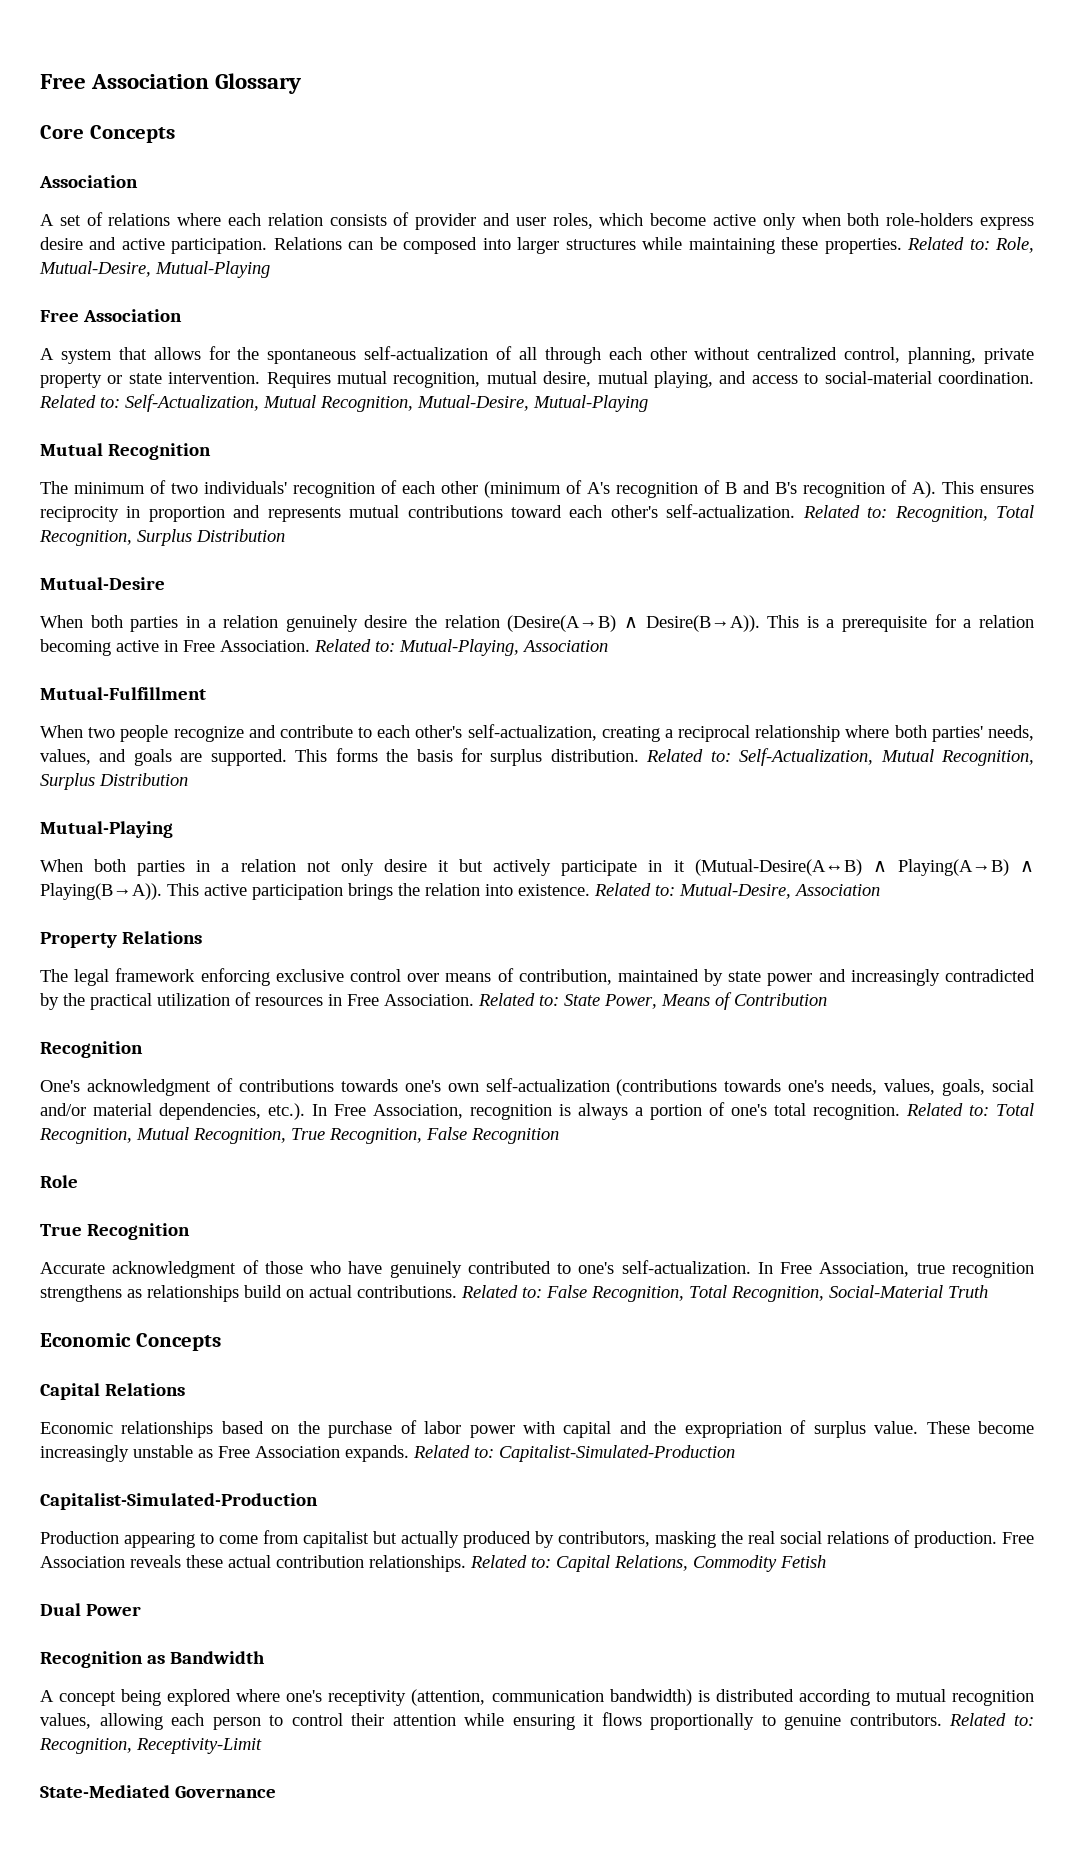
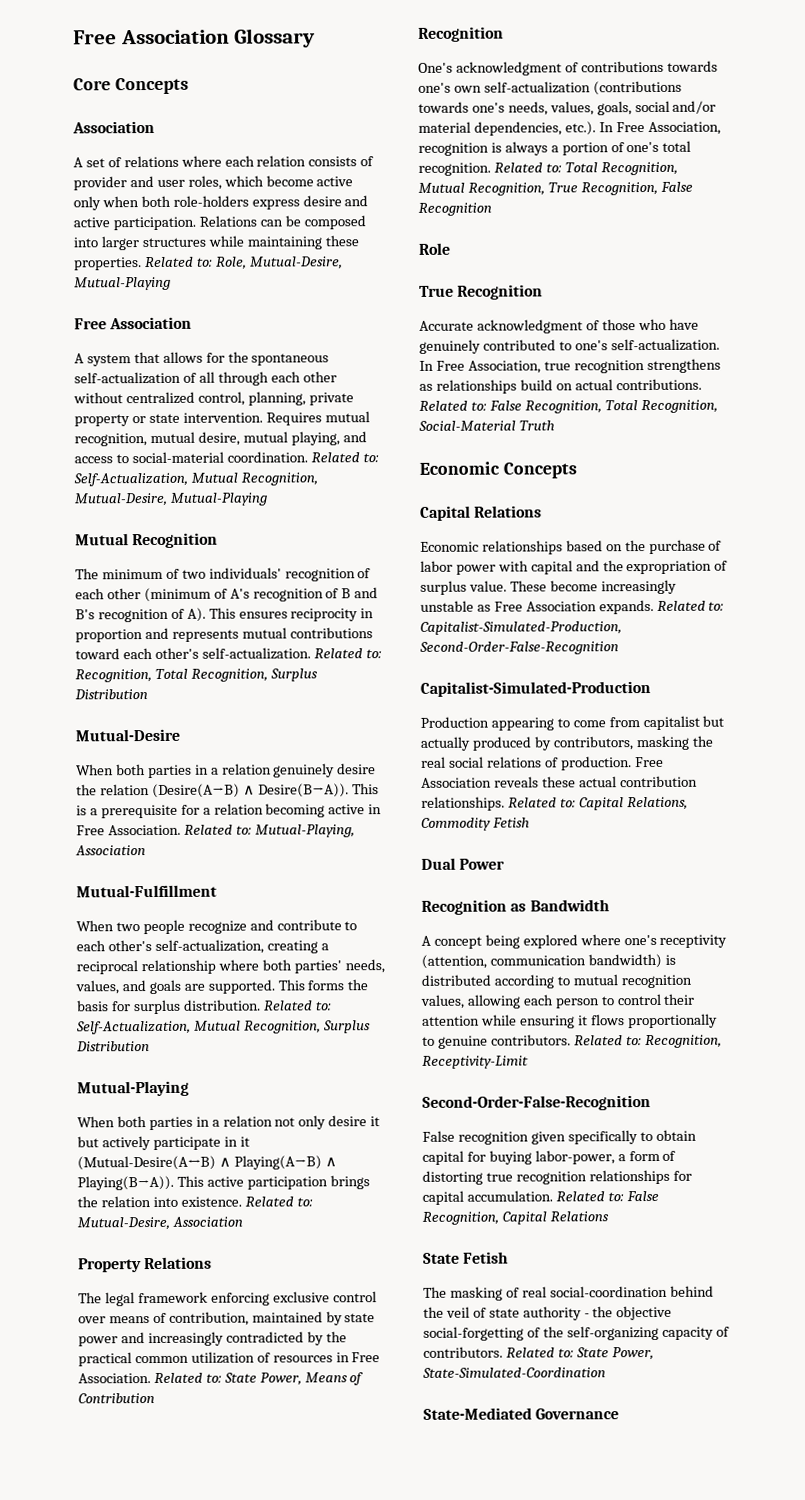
- The legal framework enforcing exclusive control over means of contribution, maintained by state power and increasingly contradicted by the practical utilization of resources in Free Association.
+ The legal framework enforcing exclusive control over means of contribution, maintained by state power and increasingly contradicted by the practical common utilization of resources in Free Association.
- Related to: Capitalist-Simulated-Production
+ Related to: Capitalist-Simulated-Production, Second-Order-False-Recognition
  Related to: Recognition, Receptivity-Limit
+ Second-Order-False-Recognition
+ False recognition given specifically to obtain capital for buying labor-power, a form of distorting true recognition relationships for capital accumulation. Related to: False Recognition, Capital Relations
+ State Fetish
+ The masking of real social-coordination behind the veil of state authority - the objective social-forgetting of the self-organizing capacity of contributors. Related to: State Power, State-Simulated-Coordination

